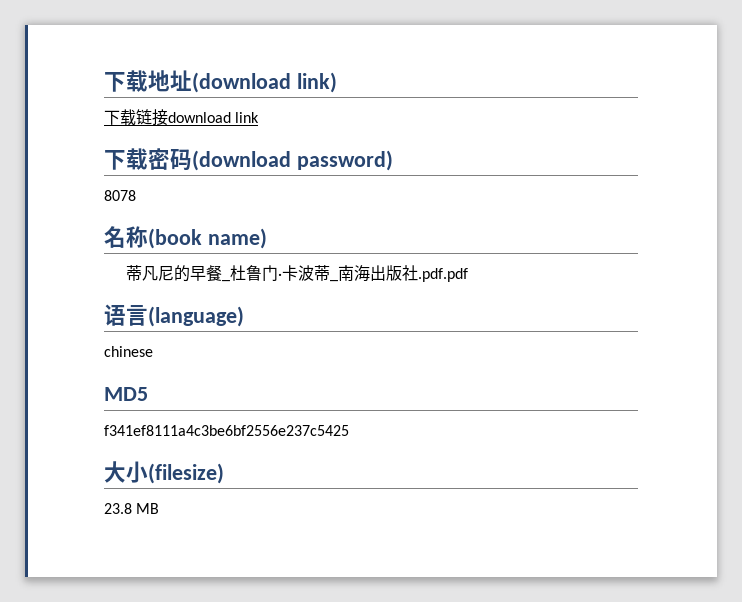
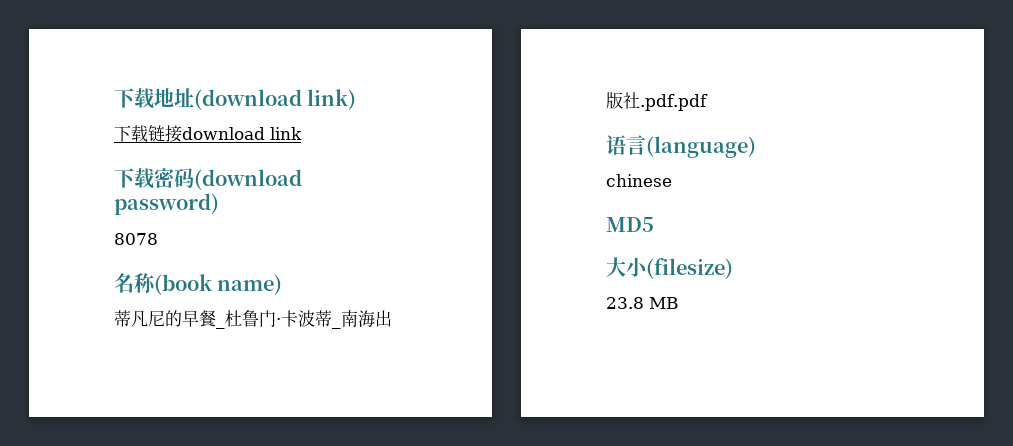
- f341ef8111a4c3be6bf2556e237c5425

